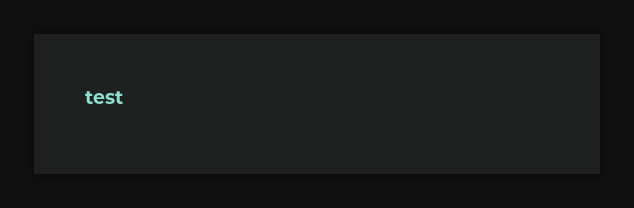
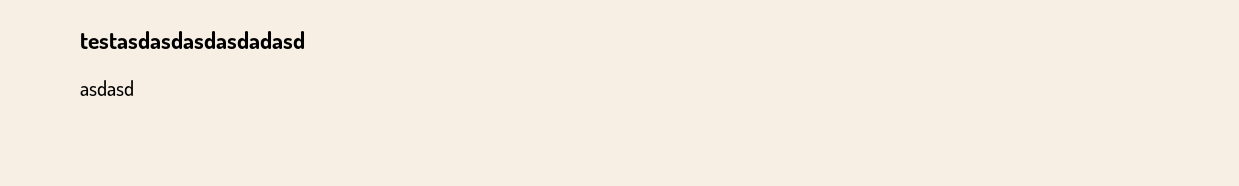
- test
+ testasdasdasdasdadasd
+ asdasd

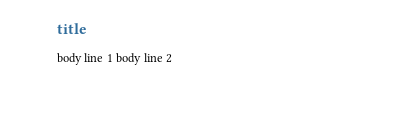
- testasdasdasdasdadasd
- asdasd
+ title
+ body line 1 body line 2

